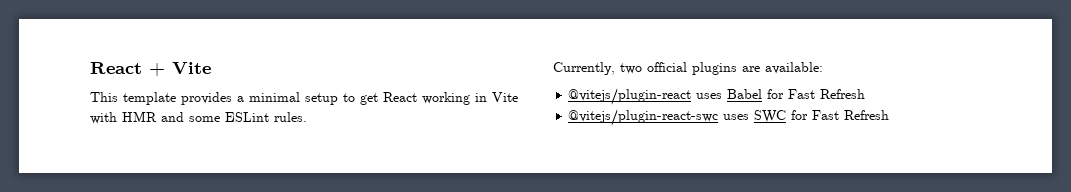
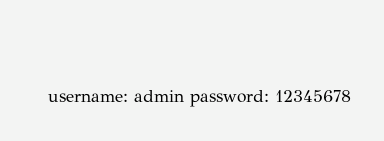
- React + Vite
- This template provides a minimal setup to get React working in Vite with HMR and some ESLint rules.
- Currently, two official plugins are available:
- @vitejs/plugin-react uses Babel for Fast Refresh
- @vitejs/plugin-react-swc uses SWC for Fast Refresh
+ username: admin password: 12345678

